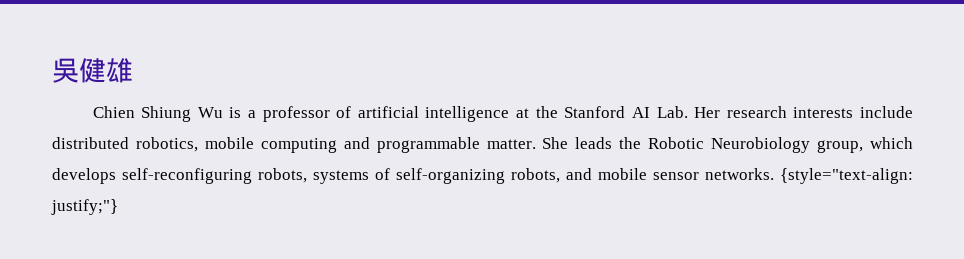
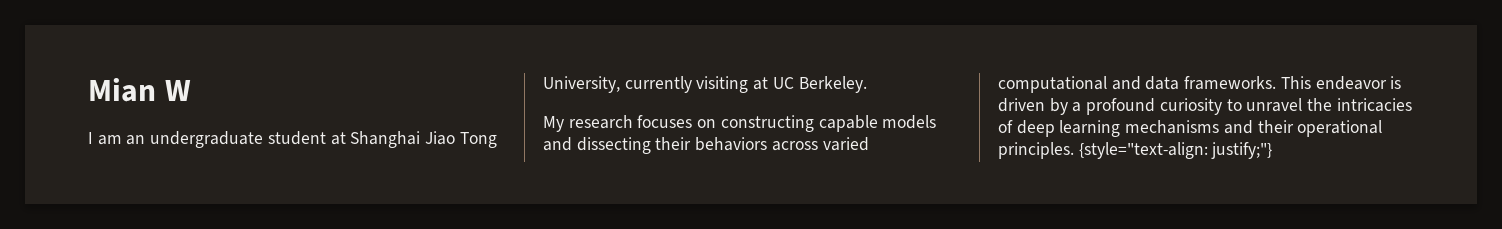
- 吳健雄
- Chien Shiung Wu is a professor of artificial intelligence at the Stanford AI Lab. Her research interests include distributed robotics, mobile computing and programmable matter. She leads the Robotic Neurobiology group, which develops self-reconfiguring robots, systems of self-organizing robots, and mobile sensor networks.
+ Mian W
+ I am an undergraduate student at Shanghai Jiao Tong University, currently visiting at UC Berkeley.
+ My research focuses on constructing capable models and dissecting their behaviors across varied computational and data frameworks. This endeavor is driven by a profound curiosity to unravel the intricacies of deep learning mechanisms and their operational principles.

